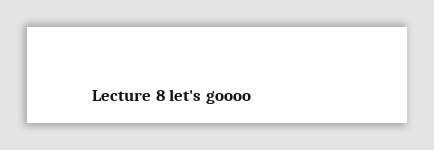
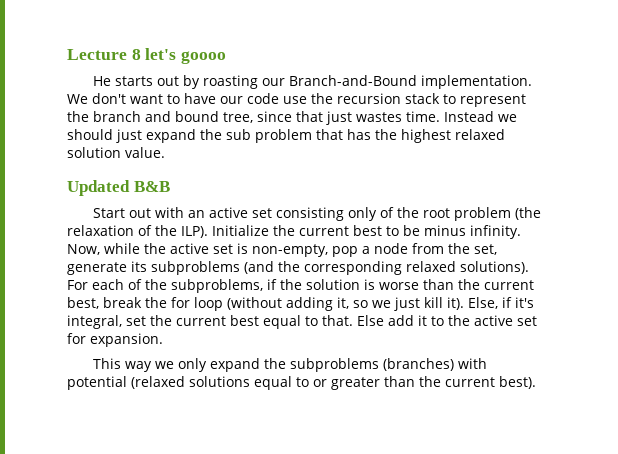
+ He starts out by roasting our Branch-and-Bound implementation. We don't want to have our code use the recursion stack to represent the branch and bound tree, since that just wastes time. Instead we should just expand the sub problem that has the highest relaxed solution value.
+ Updated B&B
+ Start out with an active set consisting only of the root problem (the relaxation of the ILP). Initialize the current best to be minus infinity. Now, while the active set is non-empty, pop a node from the set, generate its subproblems (and the corresponding relaxed solutions). For each of the subproblems, if the solution is worse than the current best, break the for loop (without adding it, so we just kill it). Else, if it's integral, set the current best equal to that. Else add it to the active set for expansion.
+ This way we only expand the subproblems (branches) with potential (relaxed solutions equal to or greater than the current best).

